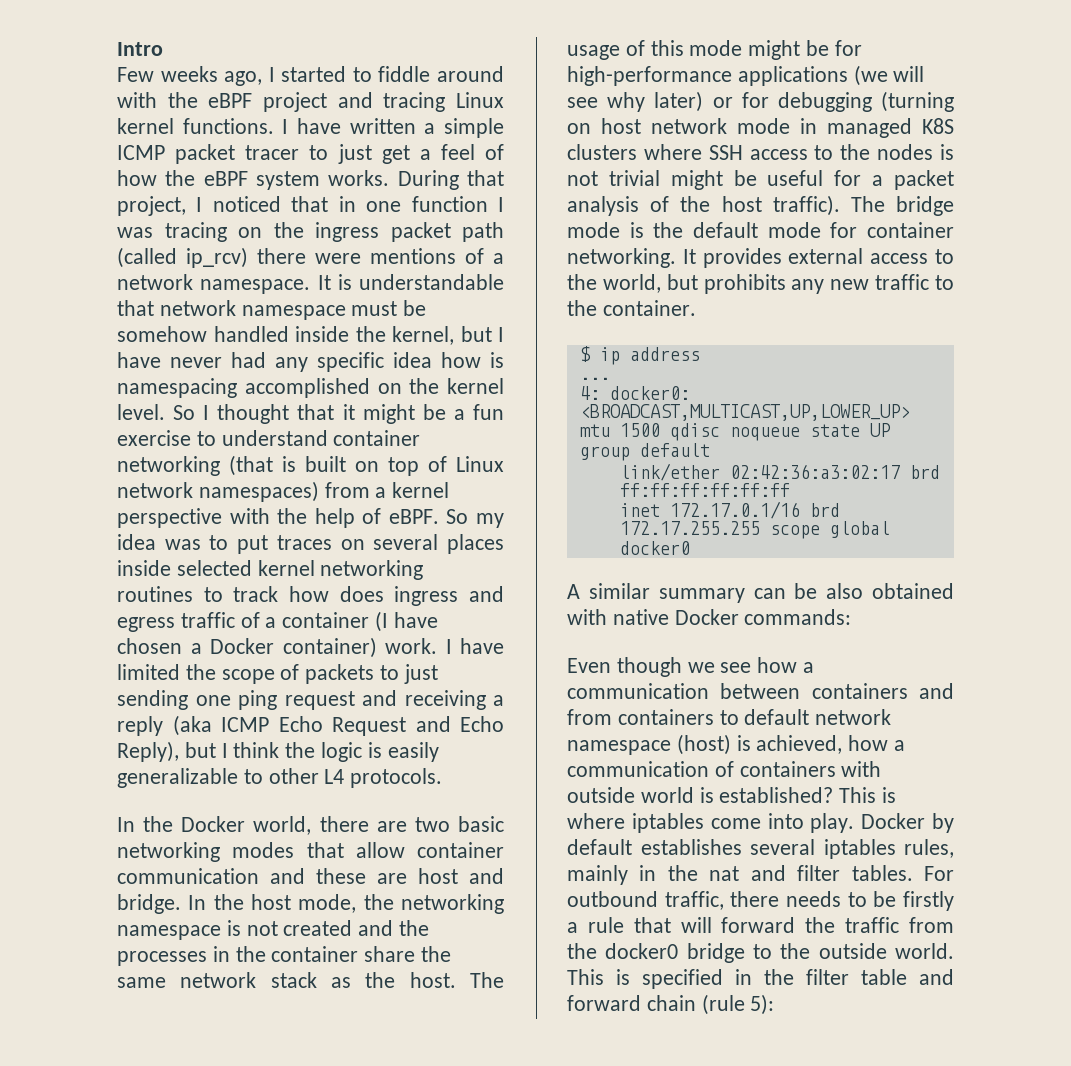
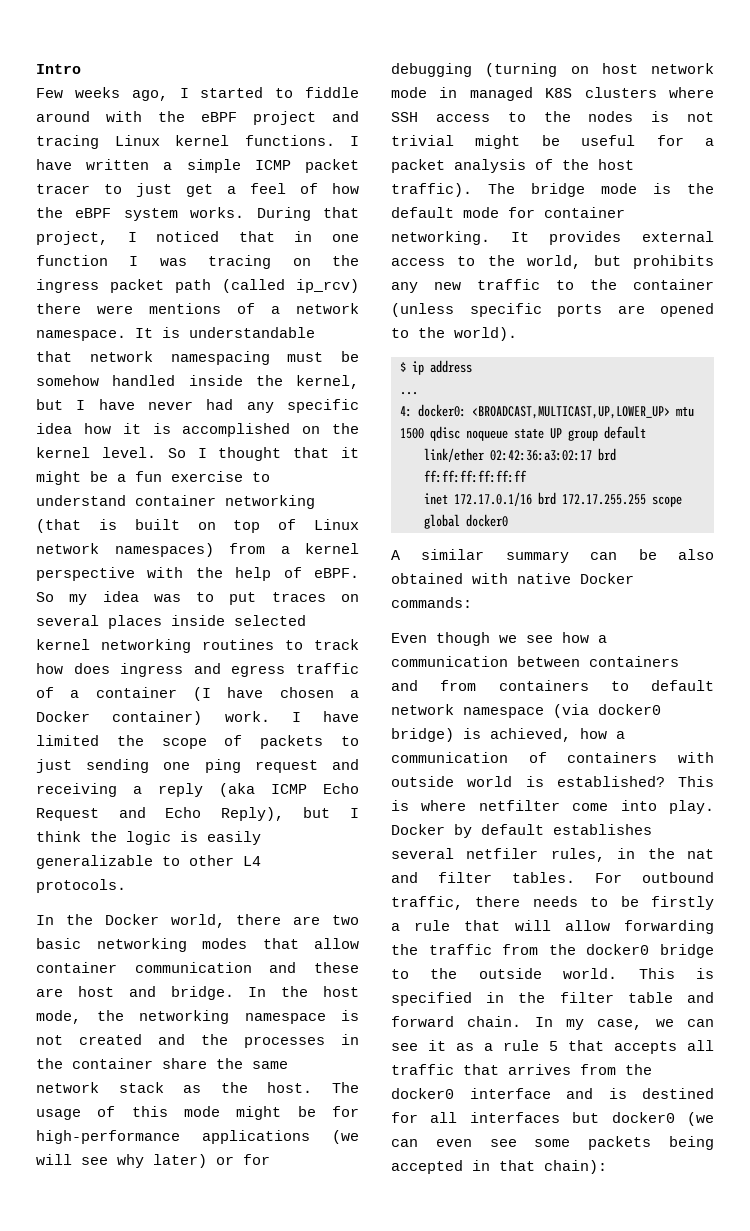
- It is understandable that network namespace must be somehow handled inside the kernel, but I have never had any specific idea how is namespacing accomplished on the kernel level.
+ It is understandable that network namespacing must be somehow handled inside the kernel, but I have never had any specific idea how it is accomplished on the kernel level.
- It provides external access to the world, but prohibits any new traffic to the container.
+ It provides external access to the world, but prohibits any new traffic to the container (unless specific ports are opened to the world).
- Even though we see how a communication between containers and from containers to default network namespace (host) is achieved, how a communication of containers with outside world is established?
+ Even though we see how a communication between containers and from containers to default network namespace (via docker0 bridge) is achieved, how a communication of containers with outside world is established?
- This is where iptables come into play.
+ This is where netfilter come into play.
- Docker by default establishes several iptables rules, mainly in the nat and filter tables.
+ Docker by default establishes several netfiler rules, in the nat and filter tables.
- For outbound traffic, there needs to be firstly a rule that will forward the traffic from the docker0 bridge to the outside world.
+ For outbound traffic, there needs to be firstly a rule that will allow forwarding the traffic from the docker0 bridge to the outside world.
- This is specified in the filter table and forward chain (rule 5):
+ This is specified in the filter table and forward chain. In my case, we can see it as a rule 5 that accepts all traffic that arrives from the docker0 interface and is destined for all interfaces but docker0 (we can even see some packets being accepted in that chain):

